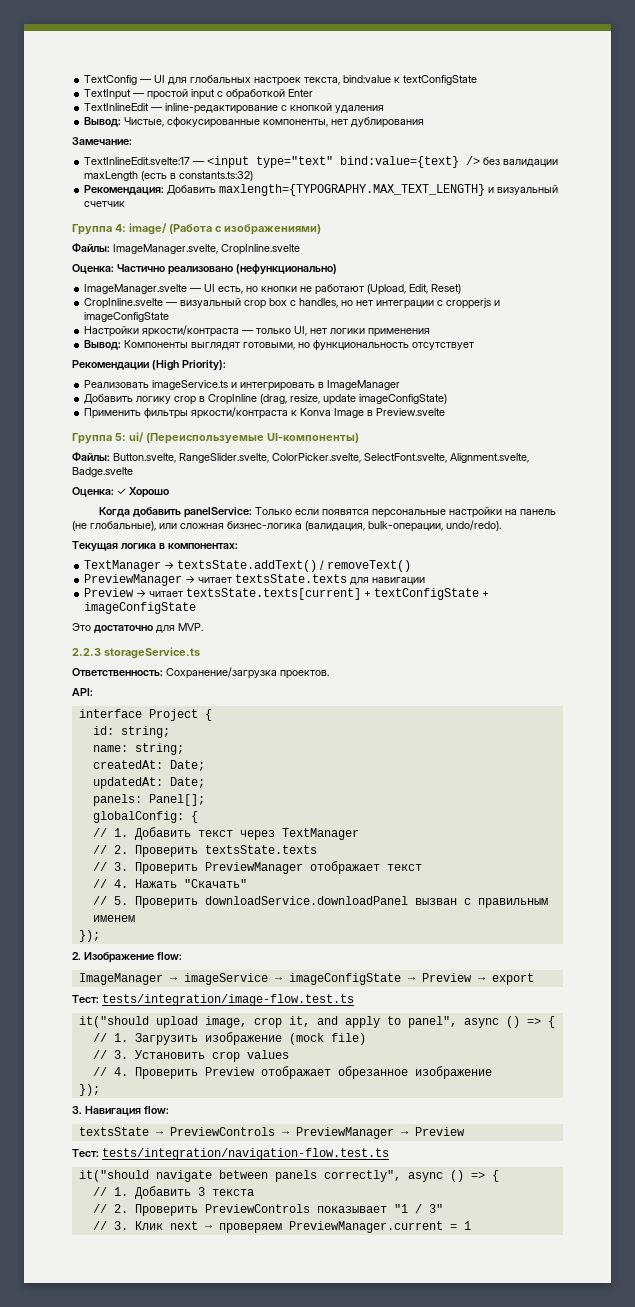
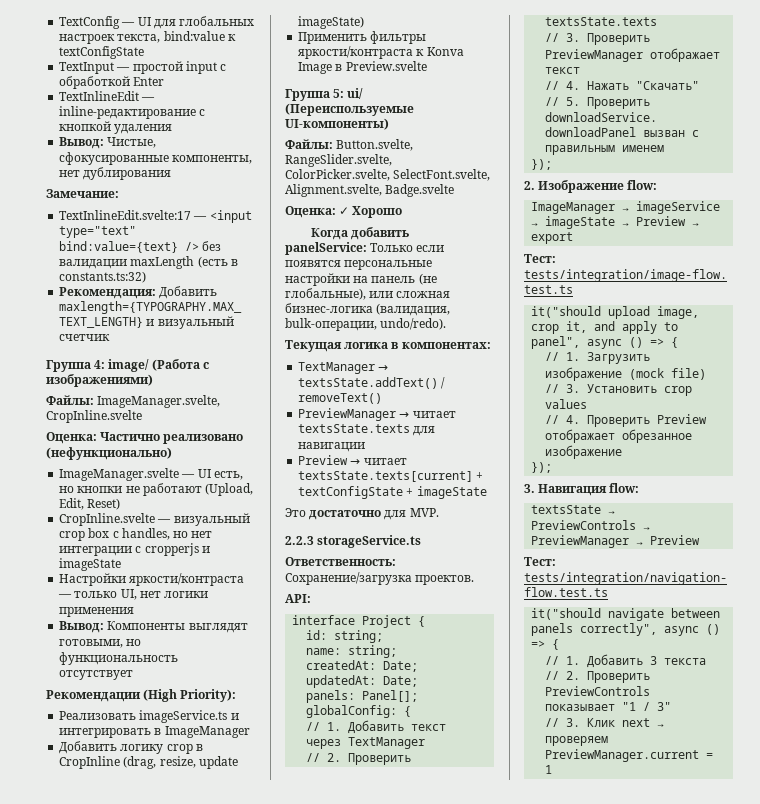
- CropInline.svelte — визуальный crop box с handles, но нет интеграции с cropperjs и imageConfigState
+ CropInline.svelte — визуальный crop box с handles, но нет интеграции с cropperjs и imageState
- Добавить логику crop в CropInline (drag, resize, update imageConfigState)
+ Добавить логику crop в CropInline (drag, resize, update imageState)
- Preview → читает textsState.texts[current] + textConfigState + imageConfigState
+ Preview → читает textsState.texts[current] + textConfigState + imageState
- ImageManager → imageService → imageConfigState → Preview → export
+ ImageManager → imageService → imageState → Preview → export

